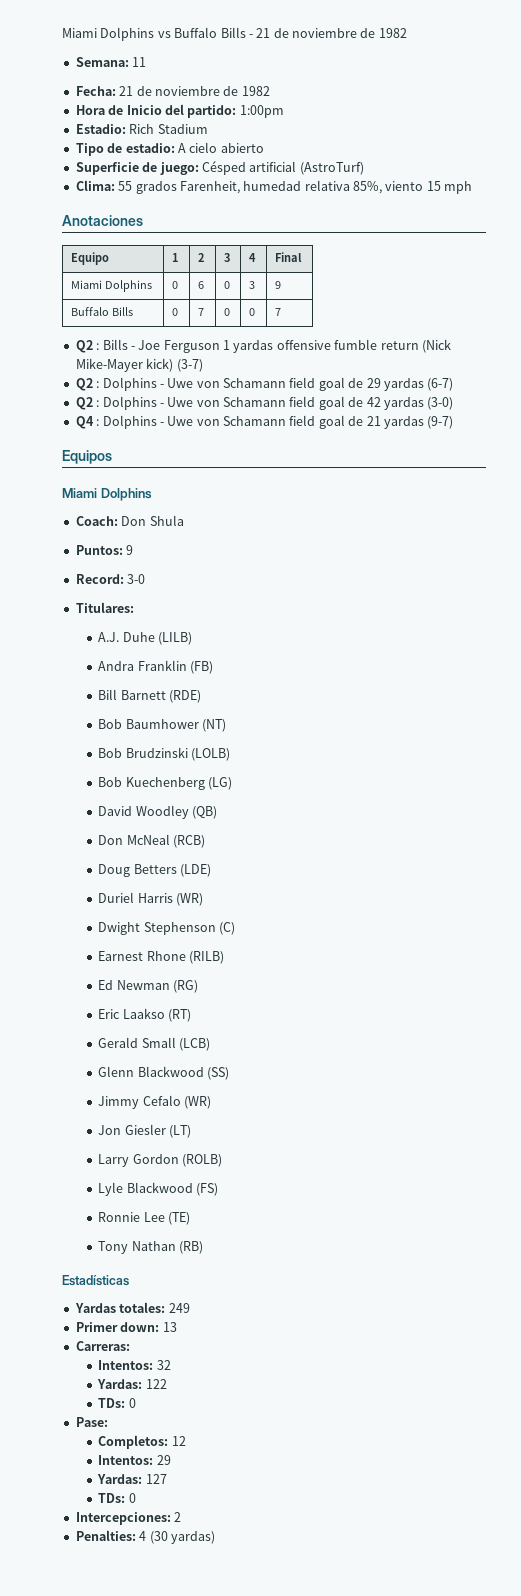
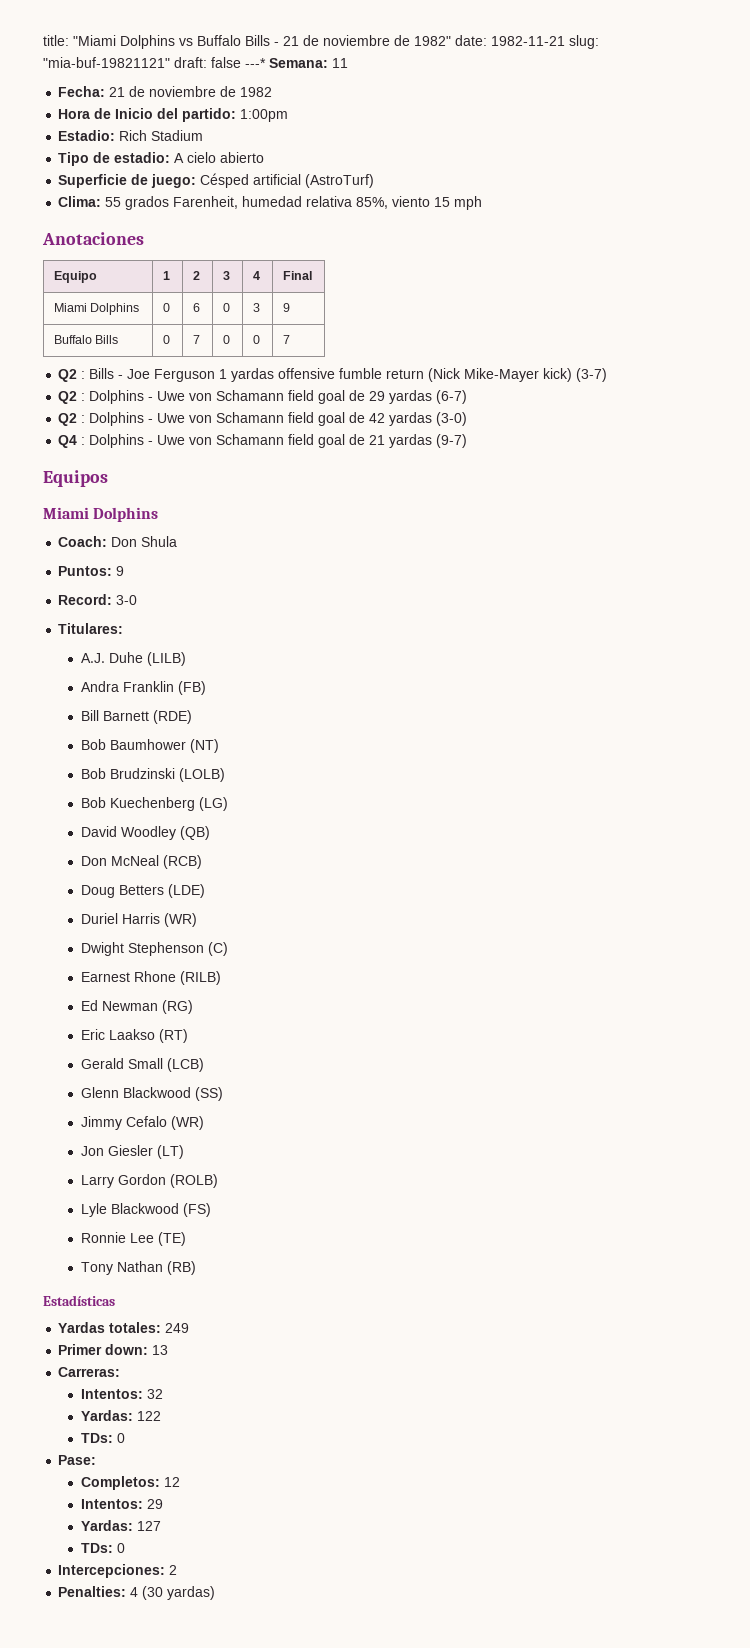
- Miami Dolphins vs Buffalo Bills - 21 de noviembre de 1982
- Semana: 11
+ title: "Miami Dolphins vs Buffalo Bills - 21 de noviembre de 1982" date: 1982-11-21 slug: "mia-buf-19821121" draft: false ---* Semana: 11

